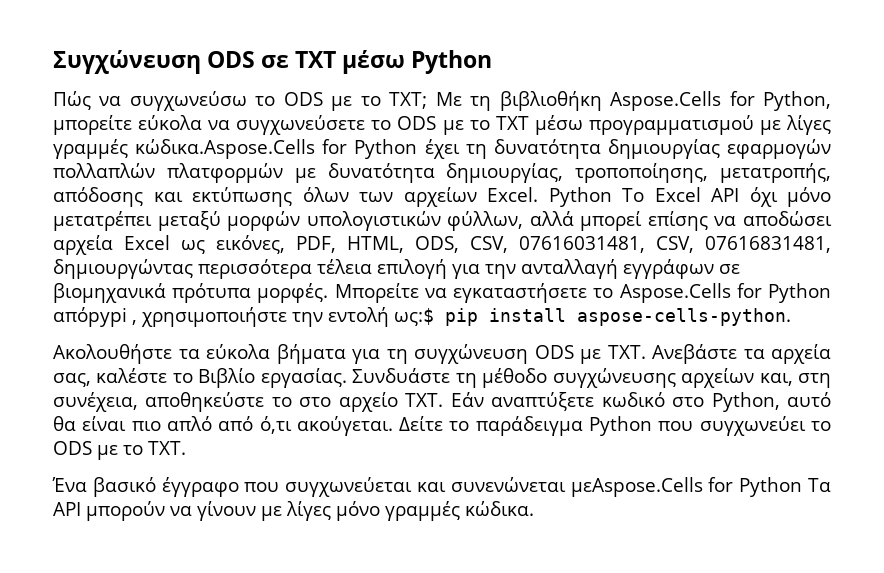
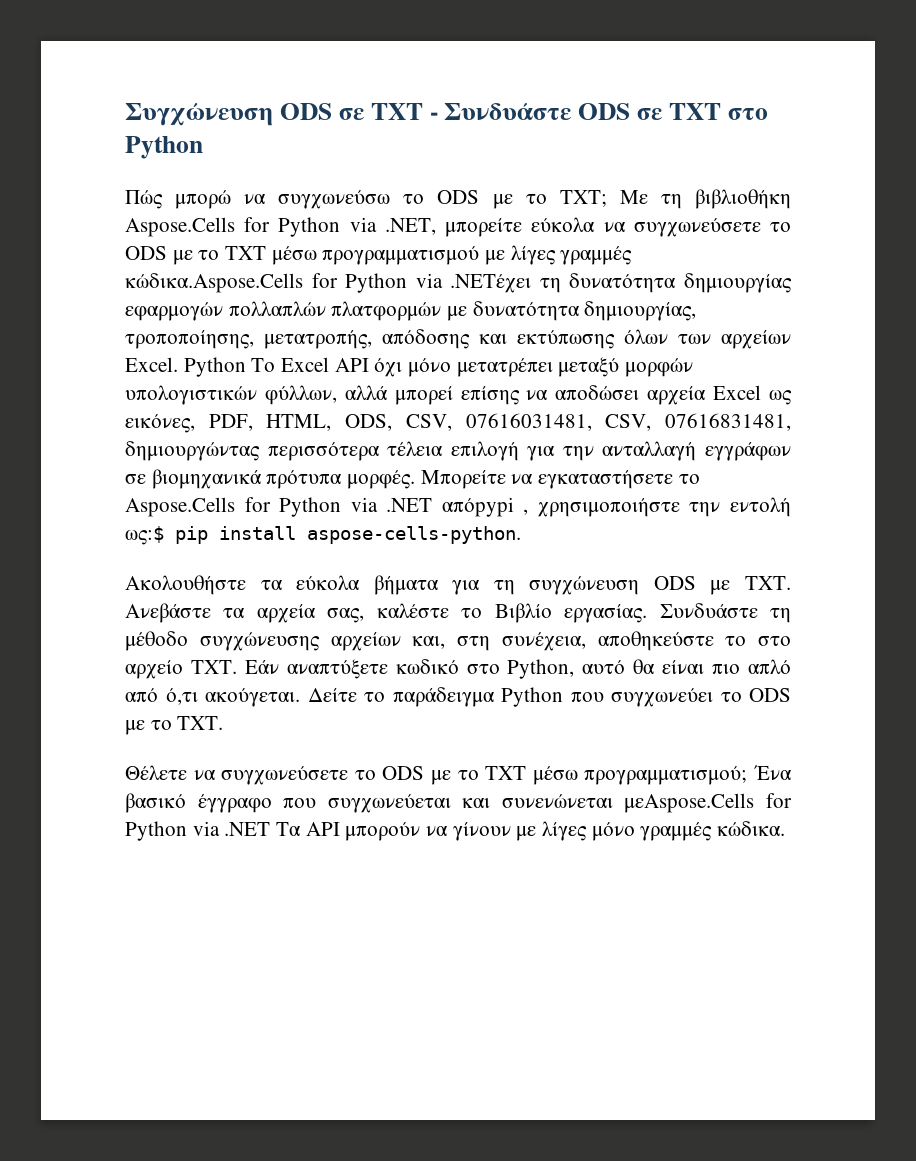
- Συγχώνευση ODS σε TXT μέσω Python
+ Συγχώνευση ODS σε TXT - Συνδυάστε ODS σε TXT στο Python
- Πώς να συγχωνεύσω το ODS με το TXT; Με τη βιβλιοθήκη Aspose.Cells for Python, μπορείτε εύκολα να συγχωνεύσετε το ODS με το TXT μέσω προγραμματισμού με λίγες γραμμές κώδικα.Aspose.Cells for Python έχει τη δυνατότητα δημιουργίας εφαρμογών πολλαπλών πλατφορμών με δυνατότητα δημιουργίας, τροποποίησης, μετατροπής, απόδοσης και εκτύπωσης όλων των αρχείων Excel.
+ Πώς μπορώ να συγχωνεύσω το ODS με το TXT; Με τη βιβλιοθήκη Aspose.Cells for Python via .NET, μπορείτε εύκολα να συγχωνεύσετε το ODS με το TXT μέσω προγραμματισμού με λίγες γραμμές κώδικα.Aspose.Cells for Python via .NETέχει τη δυνατότητα δημιουργίας εφαρμογών πολλαπλών πλατφορμών με δυνατότητα δημιουργίας, τροποποίησης, μετατροπής, απόδοσης και εκτύπωσης όλων των αρχείων Excel.
- Μπορείτε να εγκαταστήσετε το Aspose.Cells for Python απόpypi , χρησιμοποιήστε την εντολή ως:$ pip install aspose-cells-python.
+ Μπορείτε να εγκαταστήσετε το Aspose.Cells for Python via .NET απόpypi , χρησιμοποιήστε την εντολή ως:$ pip install aspose-cells-python.
- Ένα βασικό έγγραφο που συγχωνεύεται και συνενώνεται μεAspose.Cells for Python Τα API μπορούν να γίνουν με λίγες μόνο γραμμές κώδικα.
+ Θέλετε να συγχωνεύσετε το ODS με το TXT μέσω προγραμματισμού; Ένα βασικό έγγραφο που συγχωνεύεται και συνενώνεται μεAspose.Cells for Python via .NET Τα API μπορούν να γίνουν με λίγες μόνο γραμμές κώδικα.

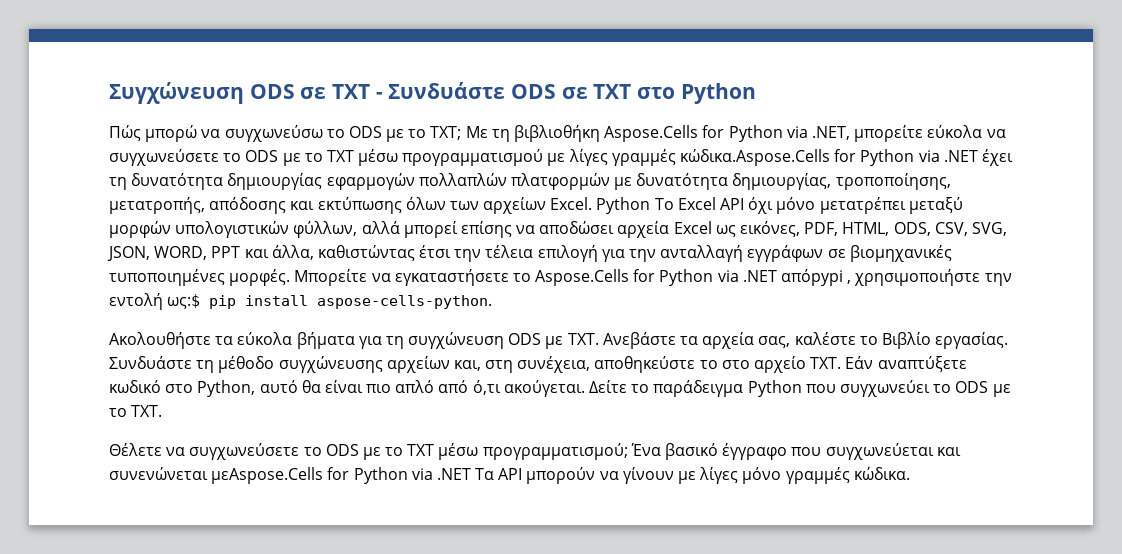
- Πώς μπορώ να συγχωνεύσω το ODS με το TXT; Με τη βιβλιοθήκη Aspose.Cells for Python via .NET, μπορείτε εύκολα να συγχωνεύσετε το ODS με το TXT μέσω προγραμματισμού με λίγες γραμμές κώδικα.Aspose.Cells for Python via .NETέχει τη δυνατότητα δημιουργίας εφαρμογών πολλαπλών πλατφορμών με δυνατότητα δημιουργίας, τροποποίησης, μετατροπής, απόδοσης και εκτύπωσης όλων των αρχείων Excel.
+ Πώς μπορώ να συγχωνεύσω το ODS με το TXT; Με τη βιβλιοθήκη Aspose.Cells for Python via .NET, μπορείτε εύκολα να συγχωνεύσετε το ODS με το TXT μέσω προγραμματισμού με λίγες γραμμές κώδικα.Aspose.Cells for Python via .NET έχει τη δυνατότητα δημιουργίας εφαρμογών πολλαπλών πλατφορμών με δυνατότητα δημιουργίας, τροποποίησης, μετατροπής, απόδοσης και εκτύπωσης όλων των αρχείων Excel.
- Python Το Excel API όχι μόνο μετατρέπει μεταξύ μορφών υπολογιστικών φύλλων, αλλά μπορεί επίσης να αποδώσει αρχεία Excel ως εικόνες, PDF, HTML, ODS, CSV, 07616031481, CSV, 07616831481, δημιουργώντας περισσότερα τέλεια επιλογή για την ανταλλαγή εγγράφων σε βιομηχανικά πρότυπα μορφές.
+ Python Το Excel API όχι μόνο μετατρέπει μεταξύ μορφών υπολογιστικών φύλλων, αλλά μπορεί επίσης να αποδώσει αρχεία Excel ως εικόνες, PDF, HTML, ODS, CSV, SVG, JSON, WORD, PPT και άλλα, καθιστώντας έτσι την τέλεια επιλογή για την ανταλλαγή εγγράφων σε βιομηχανικές τυποποιημένες μορφές.

